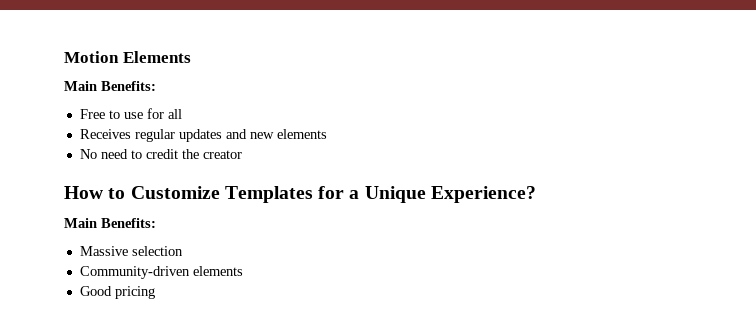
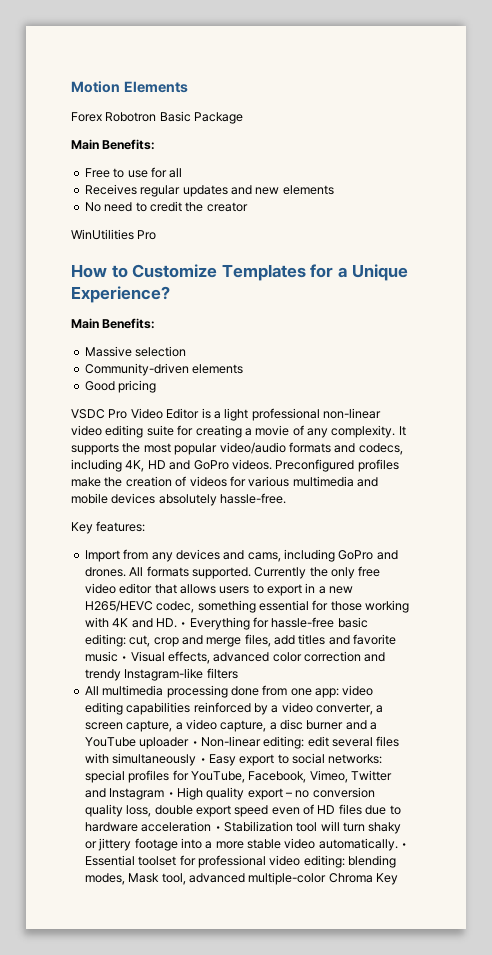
+ Forex Robotron Basic Package
+ WinUtilities Pro
+ VSDC Pro Video Editor is a light professional non-linear video editing suite for creating a movie of any complexity. It supports the most popular video/audio formats and codecs, including 4K, HD and GoPro videos. Preconfigured profiles make the creation of videos for various multimedia and mobile devices absolutely hassle-free.
+ Key features:
+ Import from any devices and cams, including GoPro and drones. All formats supported. Сurrently the only free video editor that allows users to export in a new H265/HEVC codec, something essential for those working with 4K and HD. • Everything for hassle-free basic editing: cut, crop and merge files, add titles and favorite music • Visual effects, advanced color correction and trendy Instagram-like filters
+ All multimedia processing done from one app: video editing capabilities reinforced by a video converter, a screen capture, a video capture, a disc burner and a YouTube uploader • Non-linear editing: edit several files with simultaneously • Easy export to social networks: special profiles for YouTube, Facebook, Vimeo, Twitter and Instagram • High quality export – no conversion quality loss, double export speed even of HD files due to hardware acceleration • Stabilization tool will turn shaky or jittery footage into a more stable video automatically. • Essential toolset for professional video editing: blending modes, Mask tool, advanced multiple-color Chroma Key

